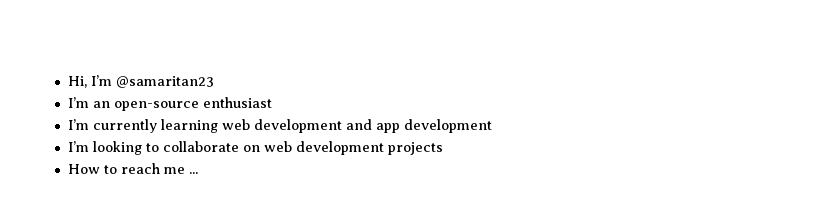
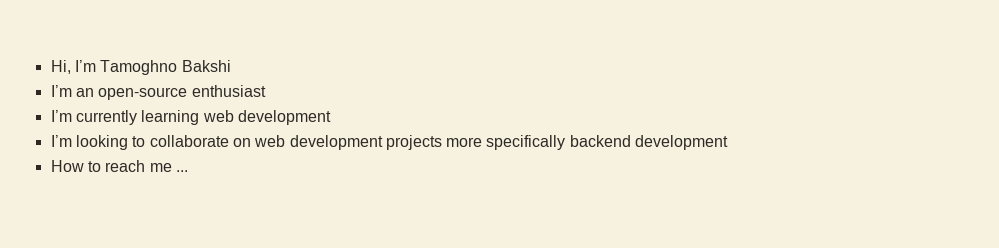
- Hi, I’m @samaritan23
+ Hi, I’m Tamoghno Bakshi
- I’m currently learning web development and app development
+ I’m currently learning web development
- I’m looking to collaborate on web development projects
+ I’m looking to collaborate on web development projects more specifically backend development

